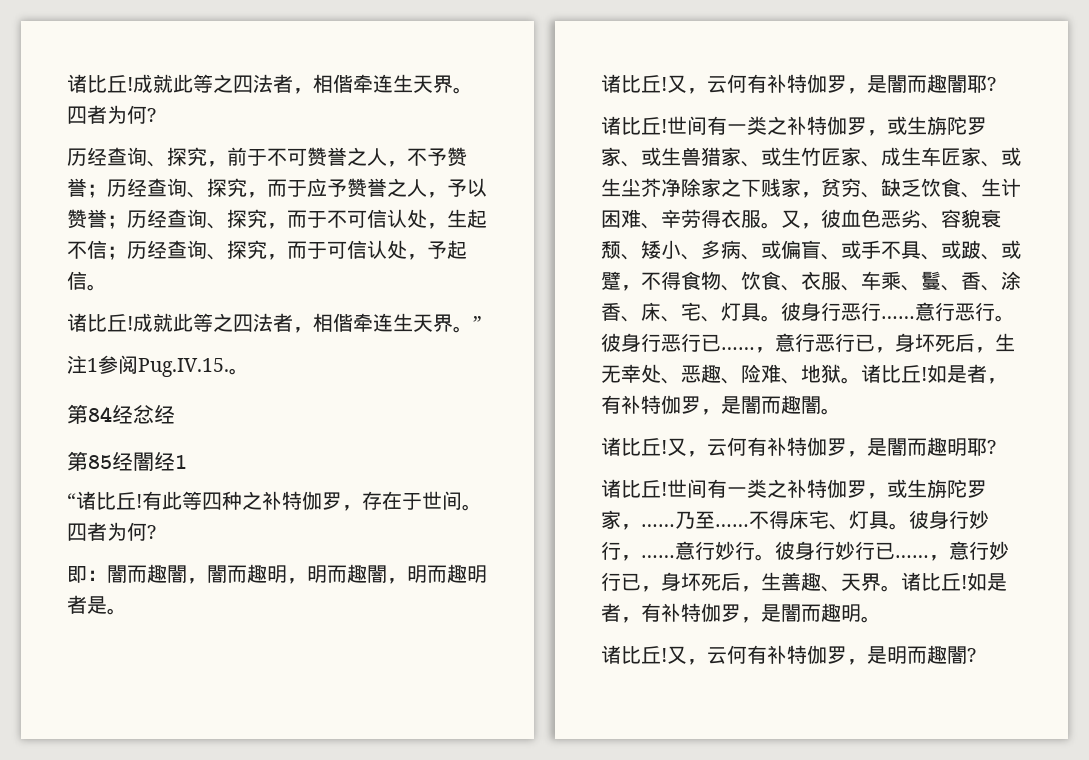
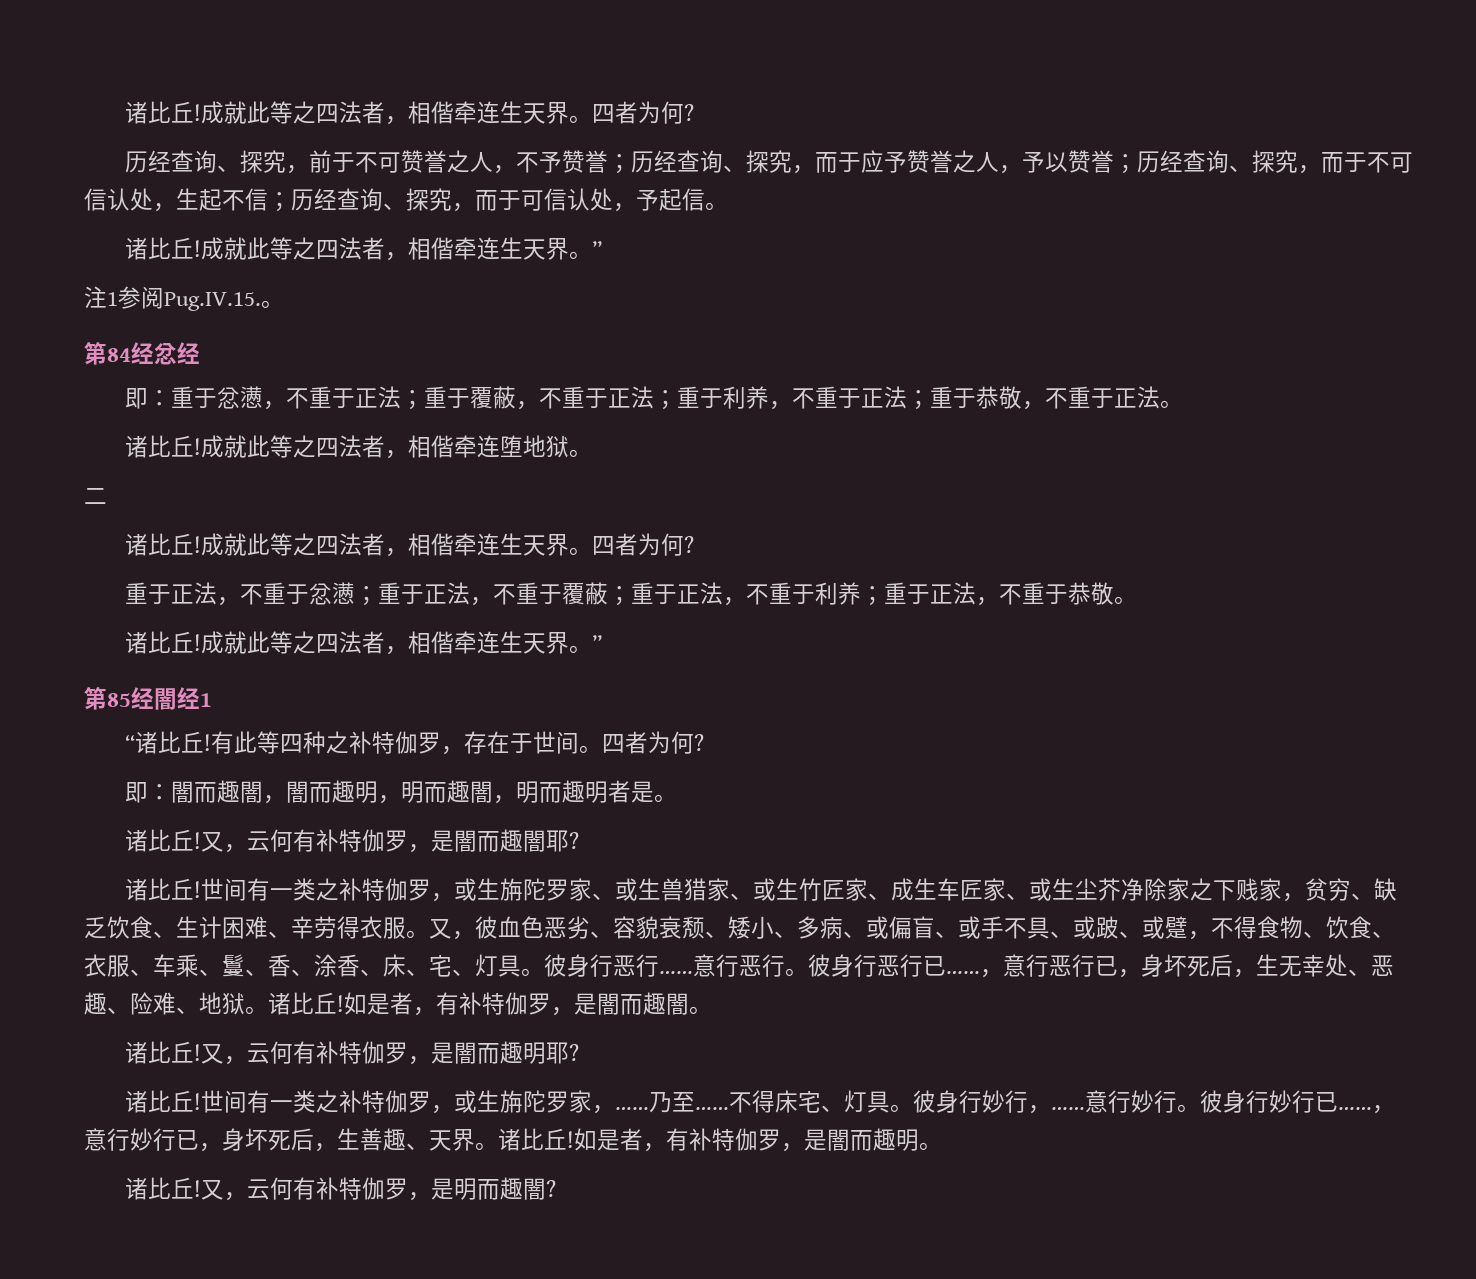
+ 即：重于忿懑，不重于正法；重于覆蔽，不重于正法；重于利养，不重于正法；重于恭敬，不重于正法。
+ 诸比丘!成就此等之四法者，相偕牵连堕地狱。
+ 二
+ 诸比丘!成就此等之四法者，相偕牵连生天界。四者为何?
+ 重于正法，不重于忿懑；重于正法，不重于覆蔽；重于正法，不重于利养；重于正法，不重于恭敬。
+ 诸比丘!成就此等之四法者，相偕牵连生天界。”

